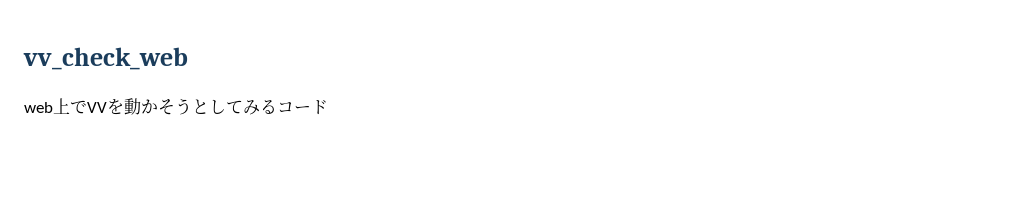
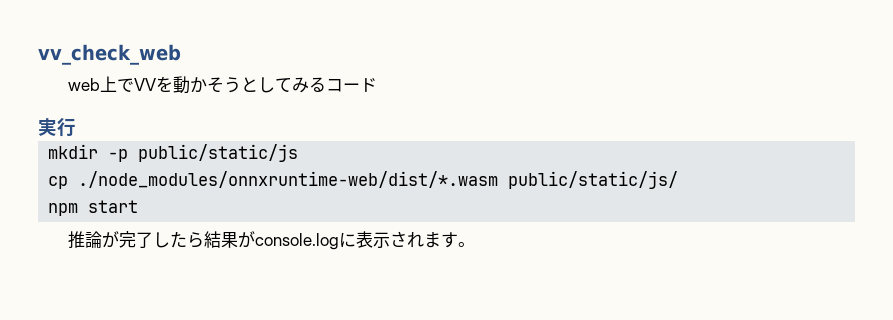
+ 実行
+ mkdir -p public/static/js
+ cp ./node_modules/onnxruntime-web/dist/*.wasm public/static/js/
+ npm start
+ 推論が完了したら結果がconsole.logに表示されます。

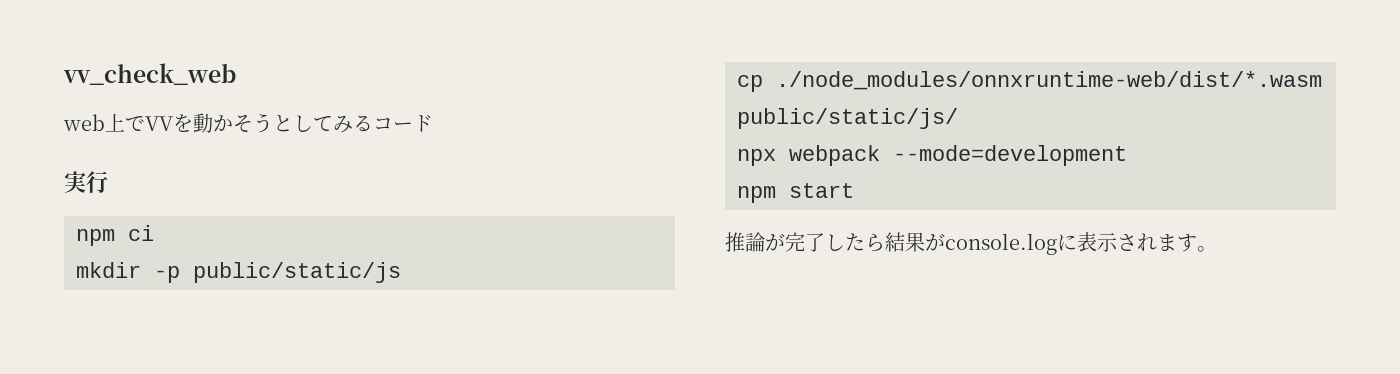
+ npm ci
+ npx webpack --mode=development

